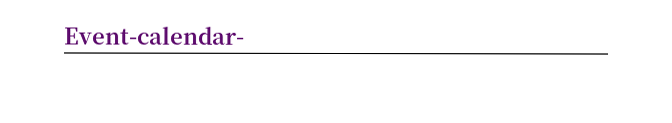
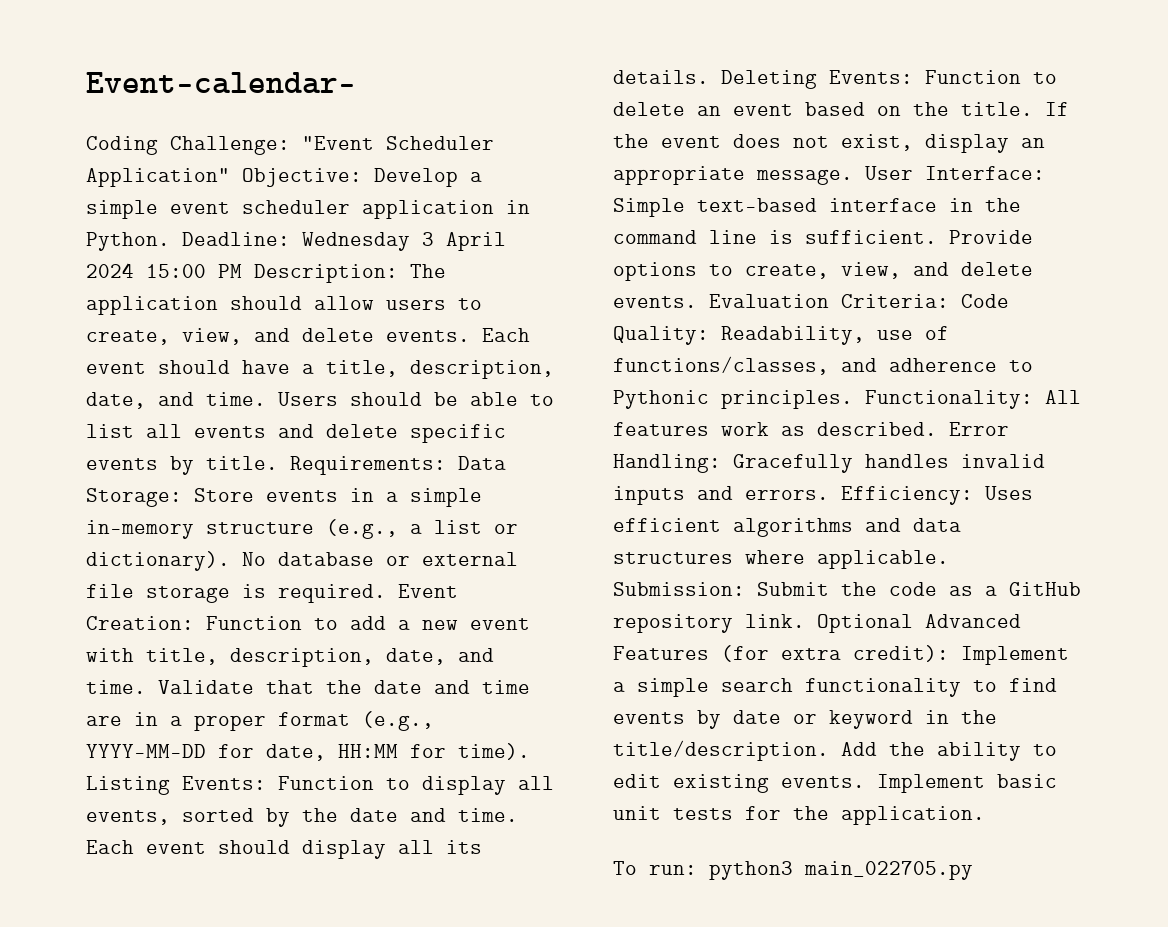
+ Coding Challenge: "Event Scheduler Application" Objective: Develop a simple event scheduler application in Python. Deadline: Wednesday 3 April 2024 15:00 PM Description: The application should allow users to create, view, and delete events. Each event should have a title, description, date, and time. Users should be able to list all events and delete specific events by title. Requirements: Data Storage: Store events in a simple in-memory structure (e.g., a list or dictionary). No database or external file storage is required. Event Creation: Function to add a new event with title, description, date, and time. Validate that the date and time are in a proper format (e.g., YYYY-MM-DD for date, HH:MM for time). Listing Events: Function to display all events, sorted by the date and time. Each event should display all its details. Deleting Events: Function to delete an event based on the title. If the event does not exist, display an appropriate message. User Interface: Simple text-based interface in the command line is sufficient. Provide options to create, view, and delete events. Evaluation Criteria: Code Quality: Readability, use of functions/classes, and adherence to Pythonic principles. Functionality: All features work as described. Error Handling: Gracefully handles invalid inputs and errors. Efficiency: Uses efficient algorithms and data structures where applicable. Submission: Submit the code as a GitHub repository link. Optional Advanced Features (for extra credit): Implement a simple search functionality to find events by date or keyword in the title/description. Add the ability to edit existing events. Implement basic unit tests for the application.
+ To run: python3 main_022705.py

